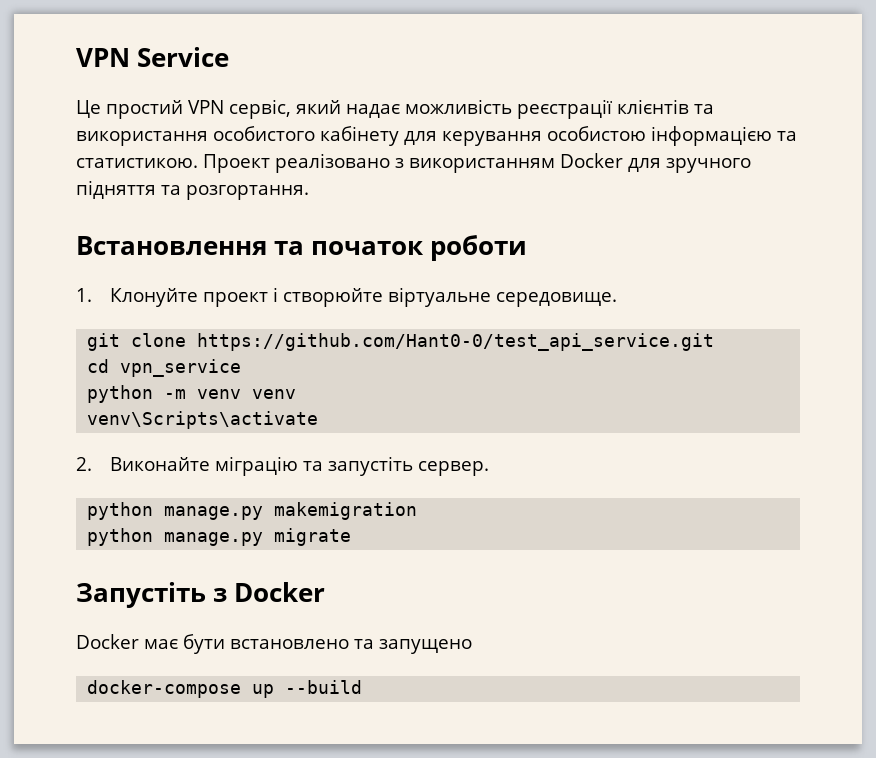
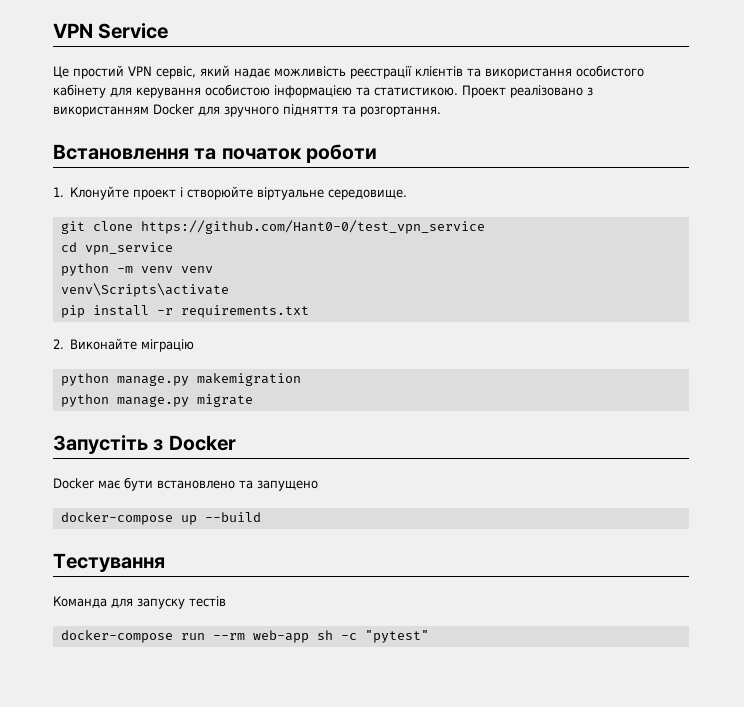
- git clone https://github.com/Hant0-0/test_api_service.git
+ git clone https://github.com/Hant0-0/test_vpn_service
+ pip install -r requirements.txt
- 2. Виконайте міграцію та запустіть сервер.
+ 2. Виконайте міграцію
+ Тестування
+ Команда для запуску тестів
+ docker-compose run --rm web-app sh -c "pytest"

